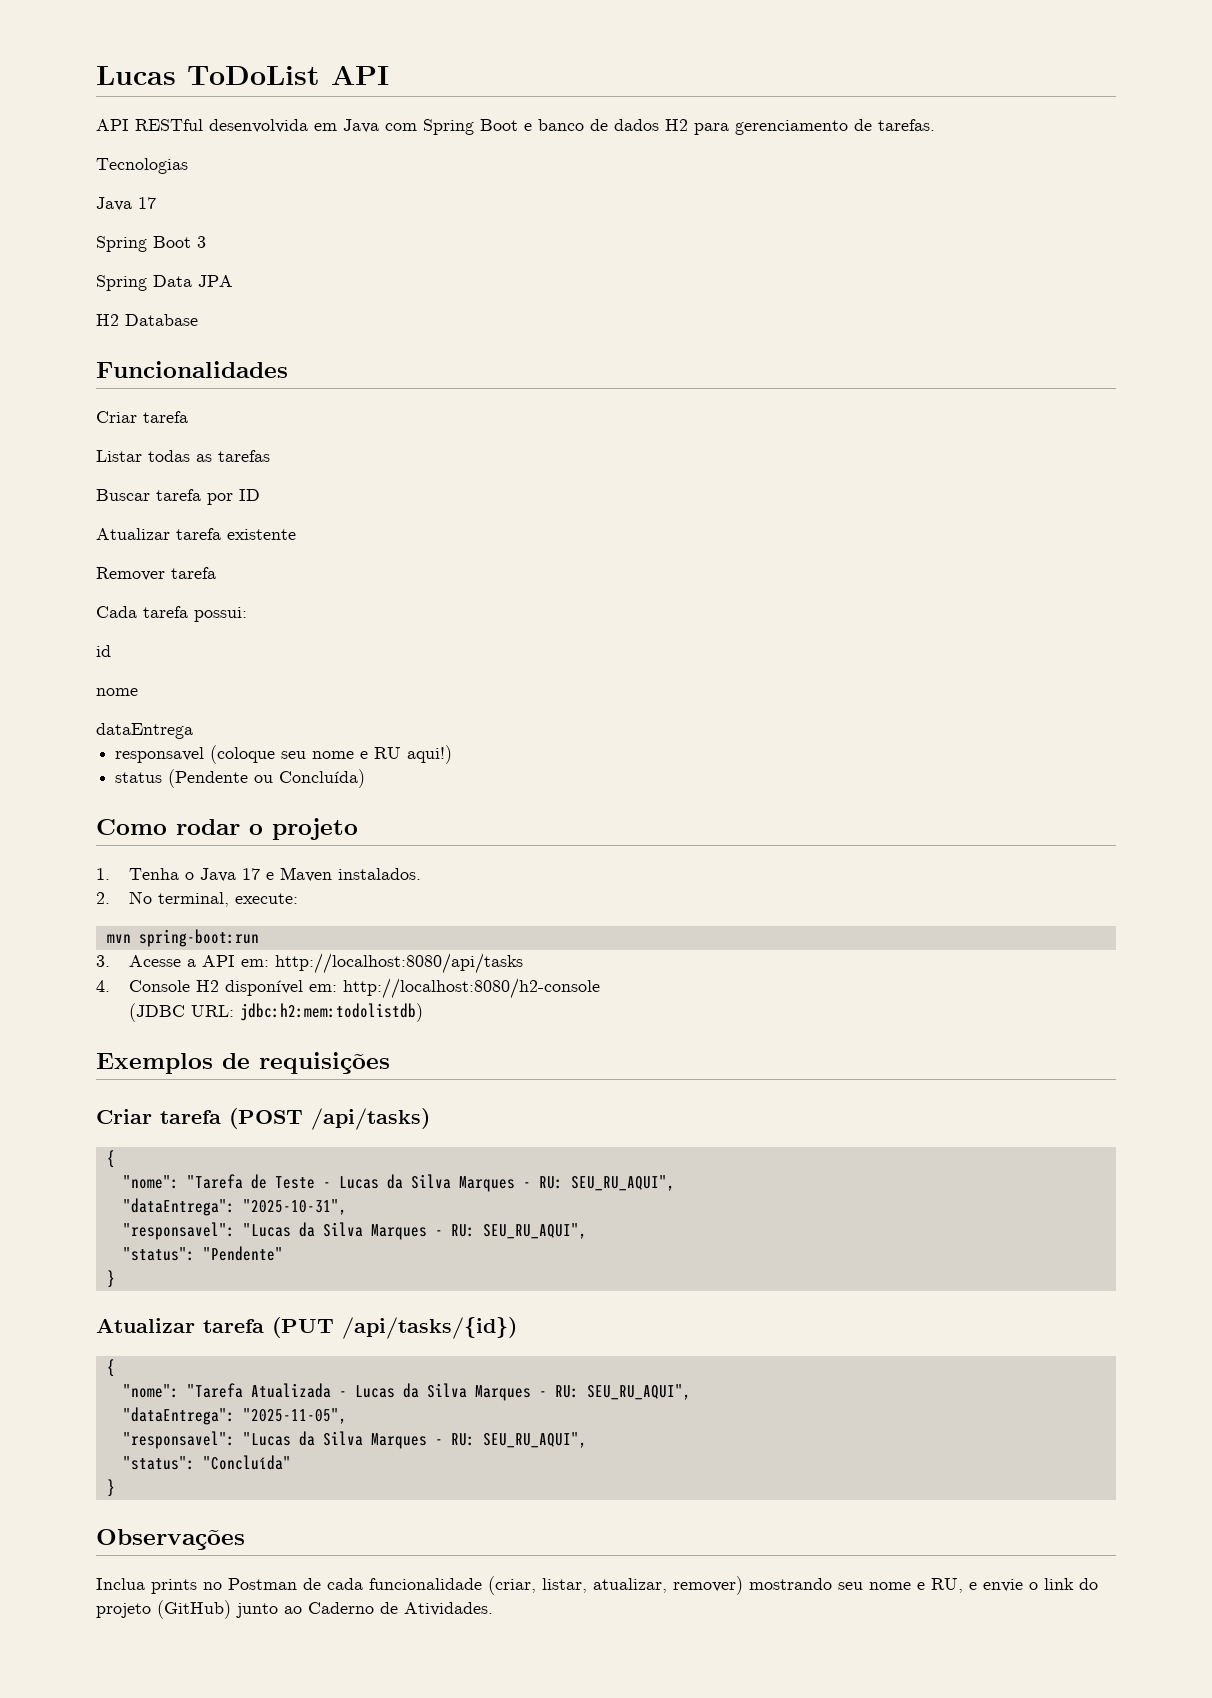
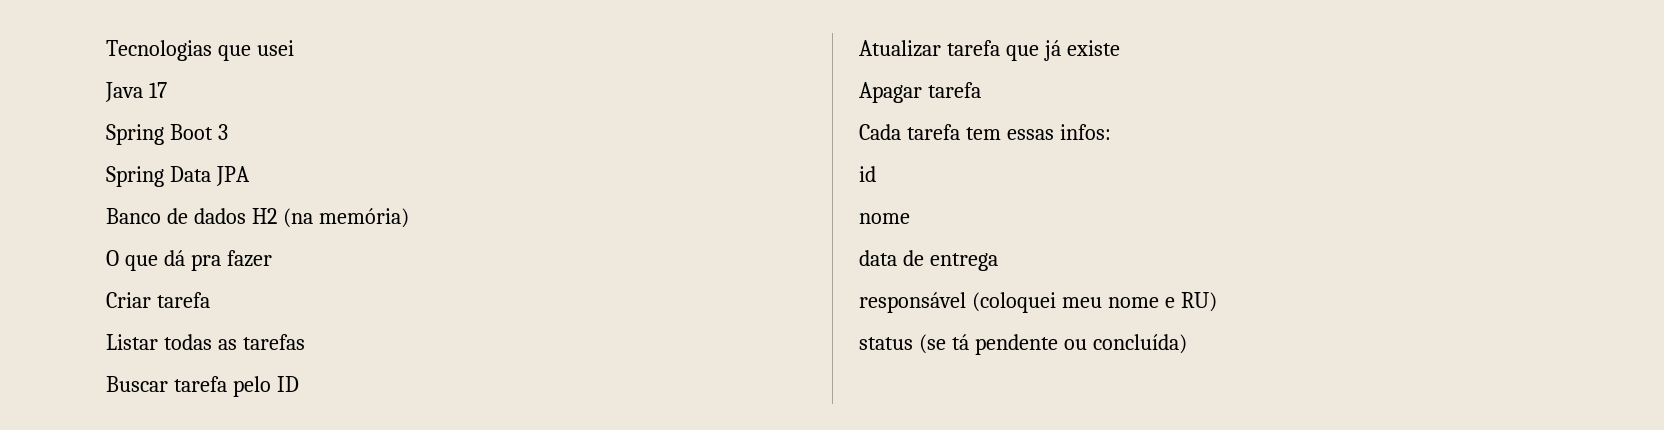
- Lucas ToDoList API
- API RESTful desenvolvida em Java com Spring Boot e banco de dados H2 para gerenciamento de tarefas.
- Tecnologias
+ Tecnologias que usei
- H2 Database
- Funcionalidades
+ Banco de dados H2 (na memória)
+ O que dá pra fazer
- Buscar tarefa por ID
+ Buscar tarefa pelo ID
- Atualizar tarefa existente
- Remover tarefa
+ Atualizar tarefa que já existe
+ Apagar tarefa
- Cada tarefa possui:
+ Cada tarefa tem essas infos:
- dataEntrega
- responsavel (coloque seu nome e RU aqui!)
- status (Pendente ou Concluída)
- Como rodar o projeto
- 1. Tenha o Java 17 e Maven instalados.
- 2. No terminal, execute:
- mvn spring-boot:run
- 3. Acesse a API em: http://localhost:8080/api/tasks
- 4. Console H2 disponível em: http://localhost:8080/h2-console
- (JDBC URL: jdbc:h2:mem:todolistdb)
- Exemplos de requisições
- Criar tarefa (POST /api/tasks)
- {
- "nome": "Tarefa de Teste - Lucas da Silva Marques - RU: SEU_RU_AQUI",
- "dataEntrega": "2025-10-31",
- "responsavel": "Lucas da Silva Marques - RU: SEU_RU_AQUI",
- "status": "Pendente"
- }
- Atualizar tarefa (PUT /api/tasks/{id})
- {
- "nome": "Tarefa Atualizada - Lucas da Silva Marques - RU: SEU_RU_AQUI",
- "dataEntrega": "2025-11-05",
- "responsavel": "Lucas da Silva Marques - RU: SEU_RU_AQUI",
- "status": "Concluída"
- }
- Observações
- Inclua prints no Postman de cada funcionalidade (criar, listar, atualizar, remover) mostrando seu nome e RU, e envie o link do projeto (GitHub) junto ao Caderno de Atividades.
+ data de entrega
+ responsável (coloquei meu nome e RU)
+ status (se tá pendente ou concluída)

